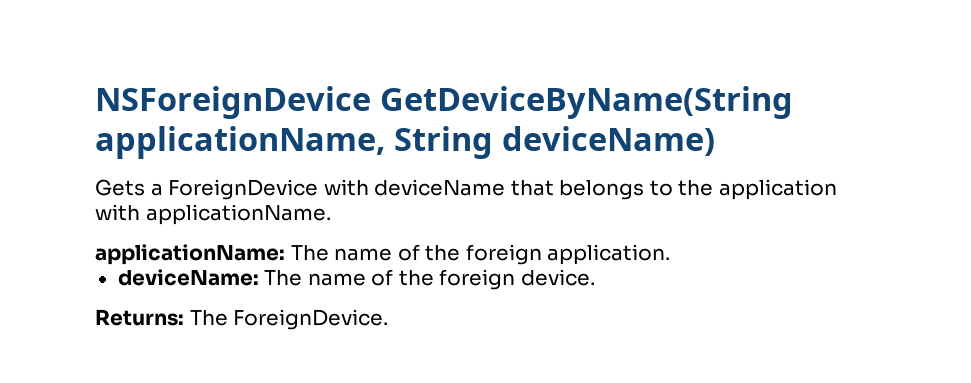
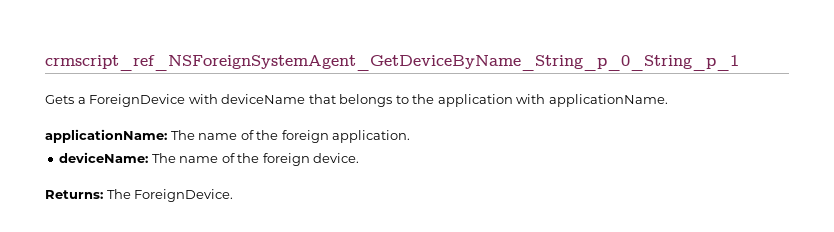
- NSForeignDevice GetDeviceByName(String applicationName, String deviceName)
+ crmscript_ref_NSForeignSystemAgent_GetDeviceByName_String_p_0_String_p_1

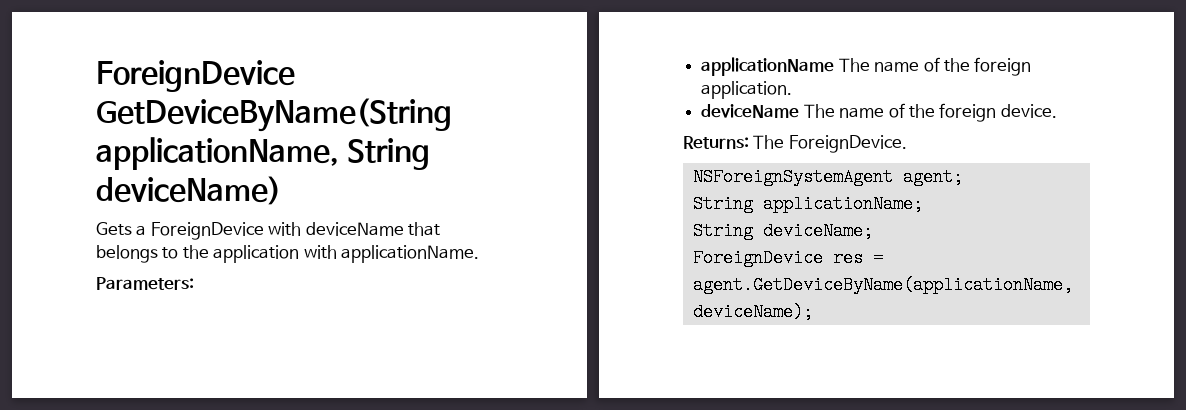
- crmscript_ref_NSForeignSystemAgent_GetDeviceByName_String_p_0_String_p_1
+ ForeignDevice GetDeviceByName(String applicationName, String deviceName)
- applicationName: The name of the foreign application.
+ Parameters:
+ applicationName The name of the foreign application.
- deviceName: The name of the foreign device.
+ deviceName The name of the foreign device.
+ NSForeignSystemAgent agent;
+ String applicationName;
+ String deviceName;
+ ForeignDevice res = agent.GetDeviceByName(applicationName, deviceName);

